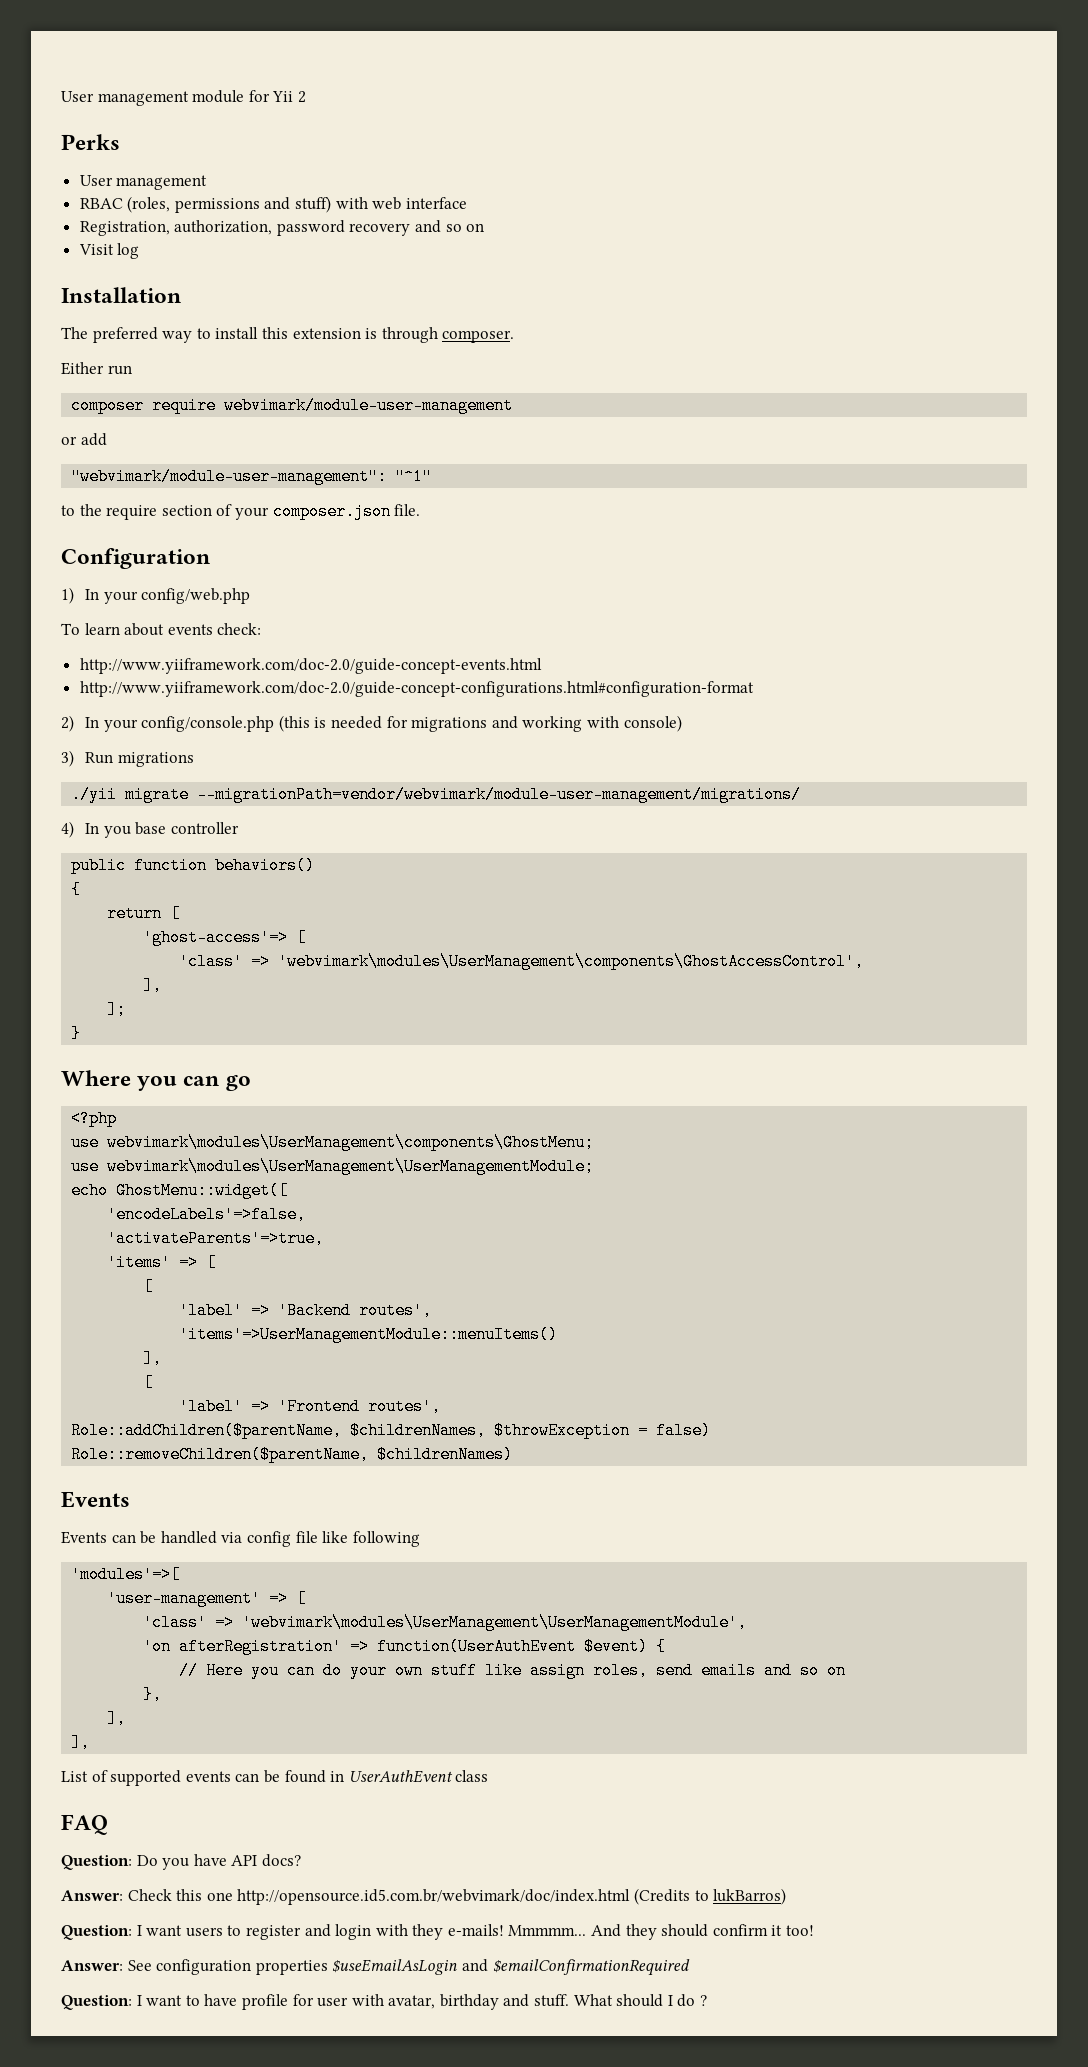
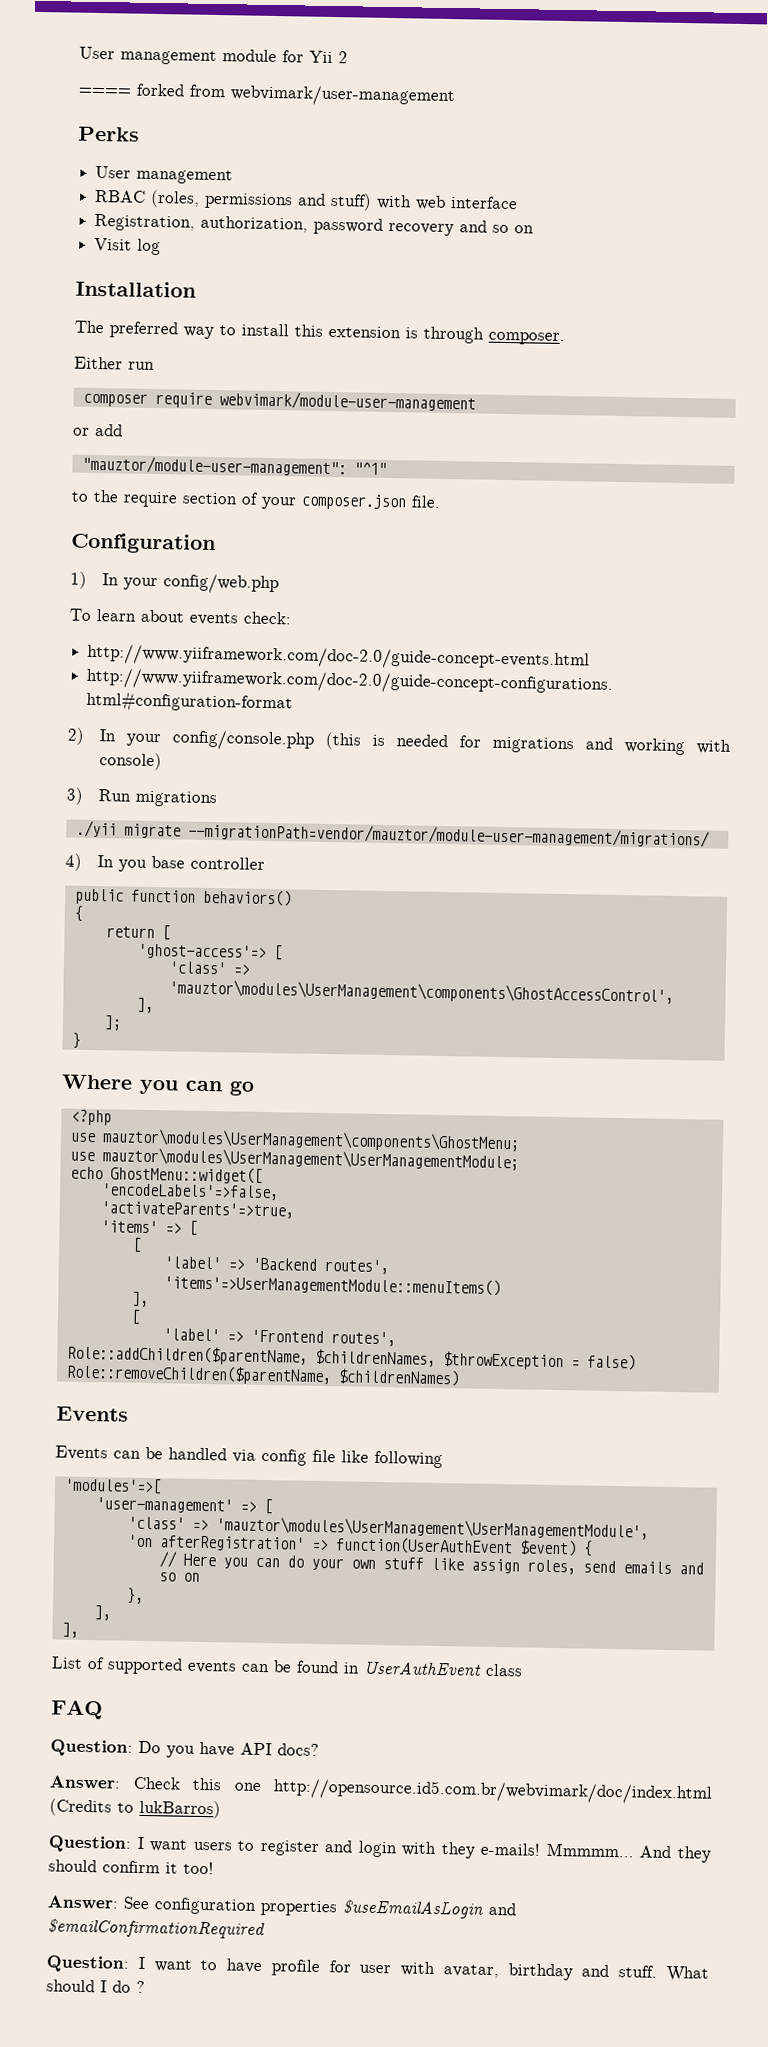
+ ==== forked from webvimark/user-management
- "webvimark/module-user-management": "^1"
+ "mauztor/module-user-management": "^1"
- ./yii migrate --migrationPath=vendor/webvimark/module-user-management/migrations/
+ ./yii migrate --migrationPath=vendor/mauztor/module-user-management/migrations/
- 'class' => 'webvimark\modules\UserManagement\components\GhostAccessControl',
+ 'class' => 'mauztor\modules\UserManagement\components\GhostAccessControl',
- use webvimark\modules\UserManagement\components\GhostMenu;
- use webvimark\modules\UserManagement\UserManagementModule;
+ use mauztor\modules\UserManagement\components\GhostMenu;
+ use mauztor\modules\UserManagement\UserManagementModule;
- 'class' => 'webvimark\modules\UserManagement\UserManagementModule',
+ 'class' => 'mauztor\modules\UserManagement\UserManagementModule',

